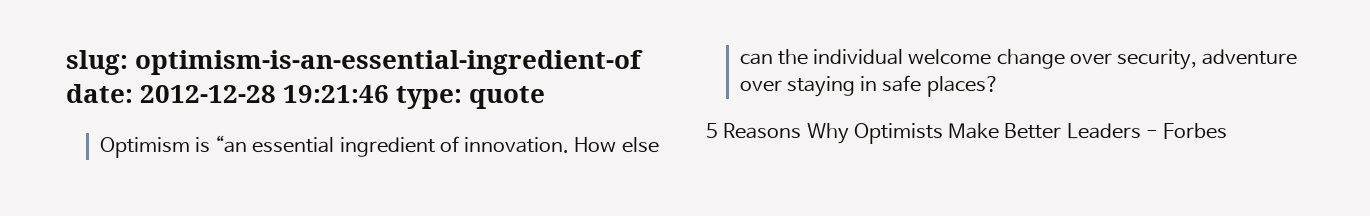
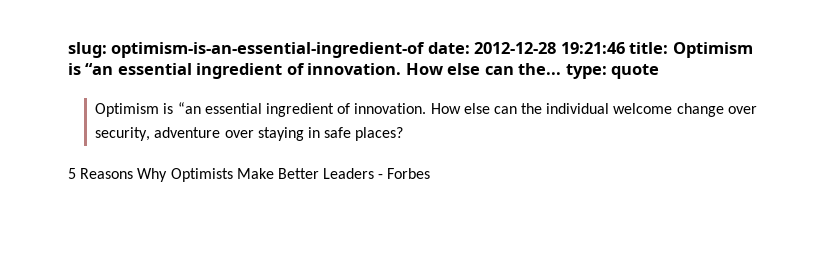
- slug: optimism-is-an-essential-ingredient-of date: 2012-12-28 19:21:46 type: quote
+ slug: optimism-is-an-essential-ingredient-of date: 2012-12-28 19:21:46 title: Optimism is “an essential ingredient of innovation. How else can the... type: quote

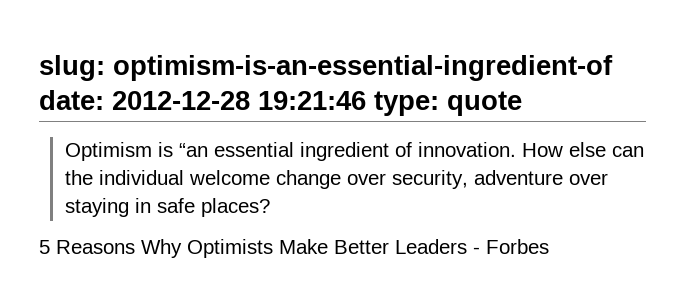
- slug: optimism-is-an-essential-ingredient-of date: 2012-12-28 19:21:46 title: Optimism is “an essential ingredient of innovation. How else can the... type: quote
+ slug: optimism-is-an-essential-ingredient-of date: 2012-12-28 19:21:46 type: quote

